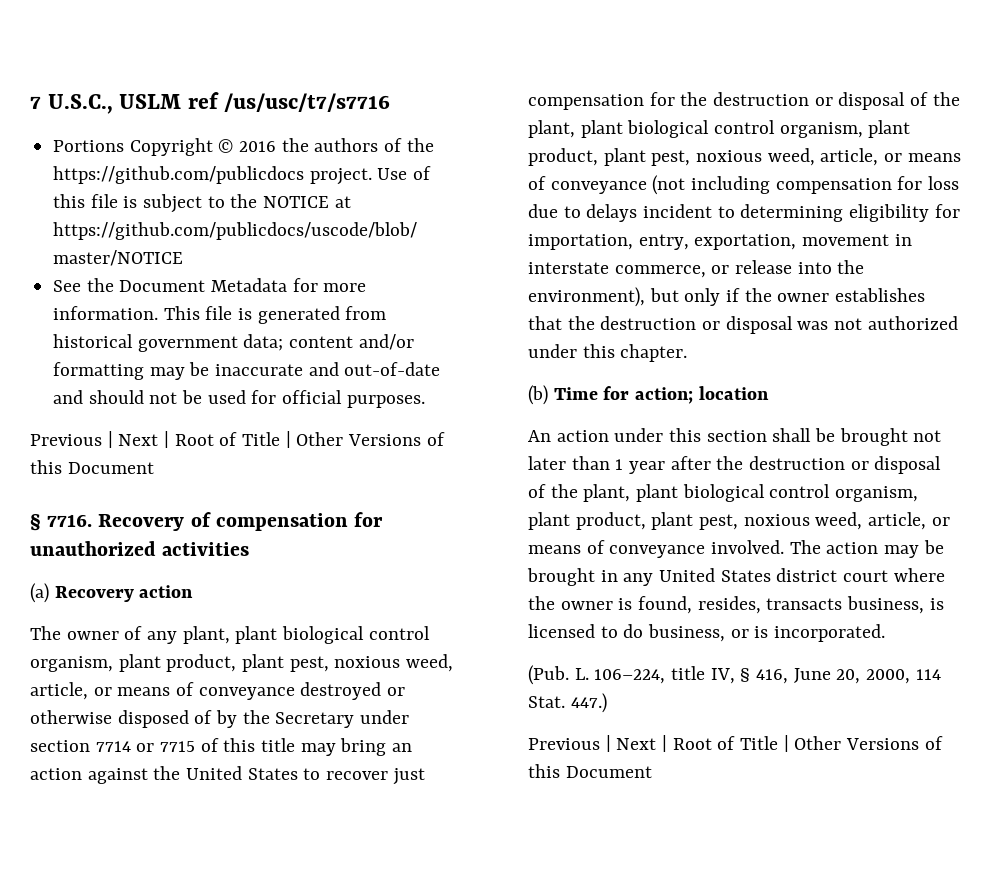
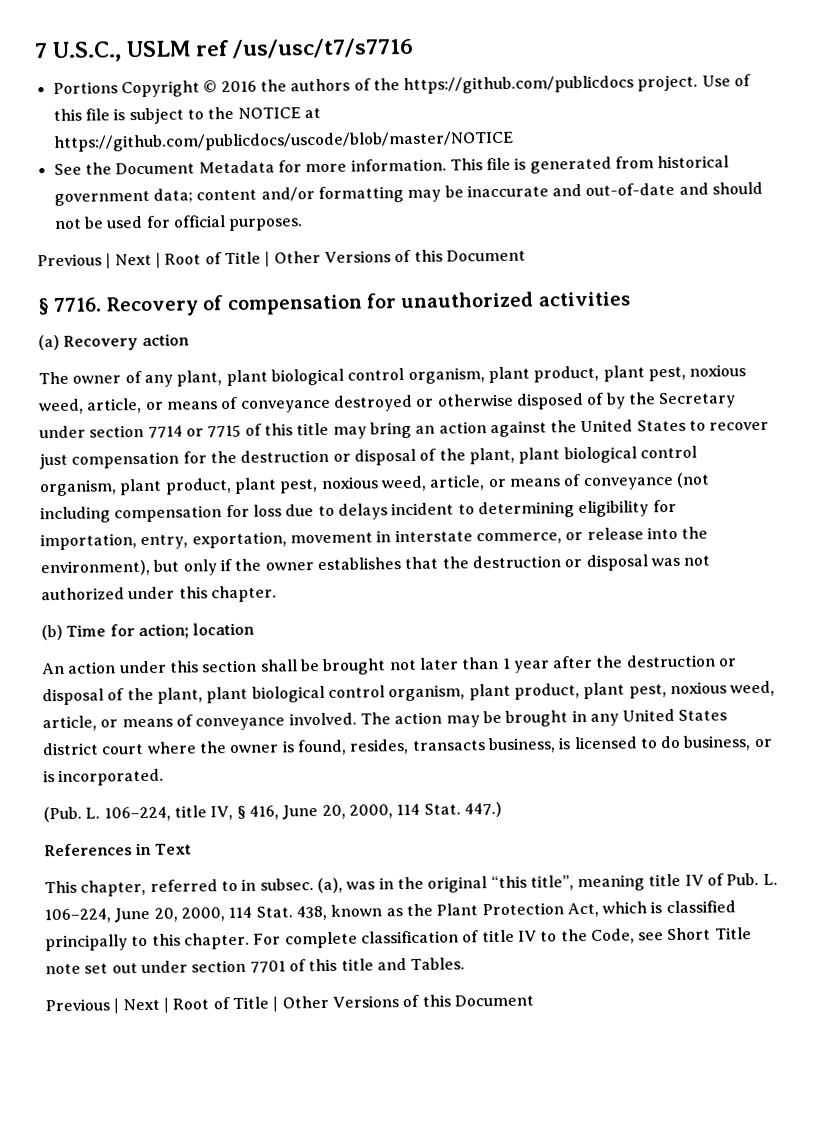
+ References in Text
+ This chapter, referred to in subsec. (a), was in the original “this title”, meaning title IV of Pub. L. 106–224, June 20, 2000, 114 Stat. 438, known as the Plant Protection Act, which is classified principally to this chapter. For complete classification of title IV to the Code, see Short Title note set out under section 7701 of this title and Tables.

